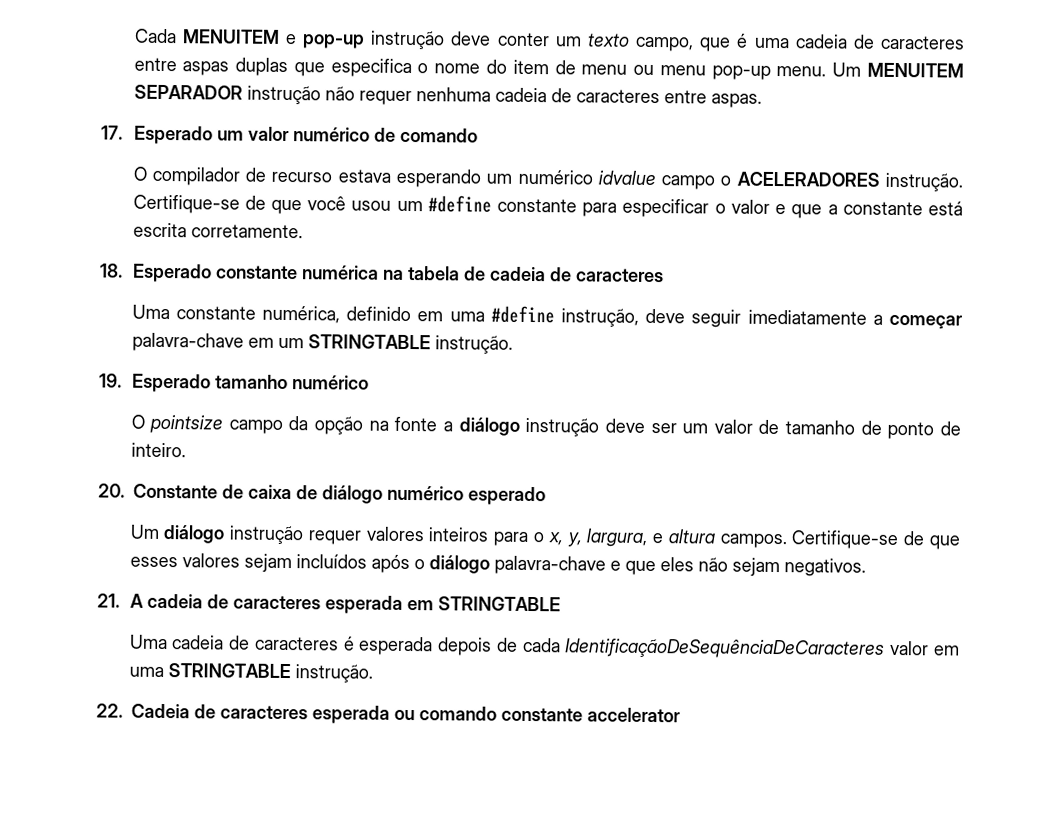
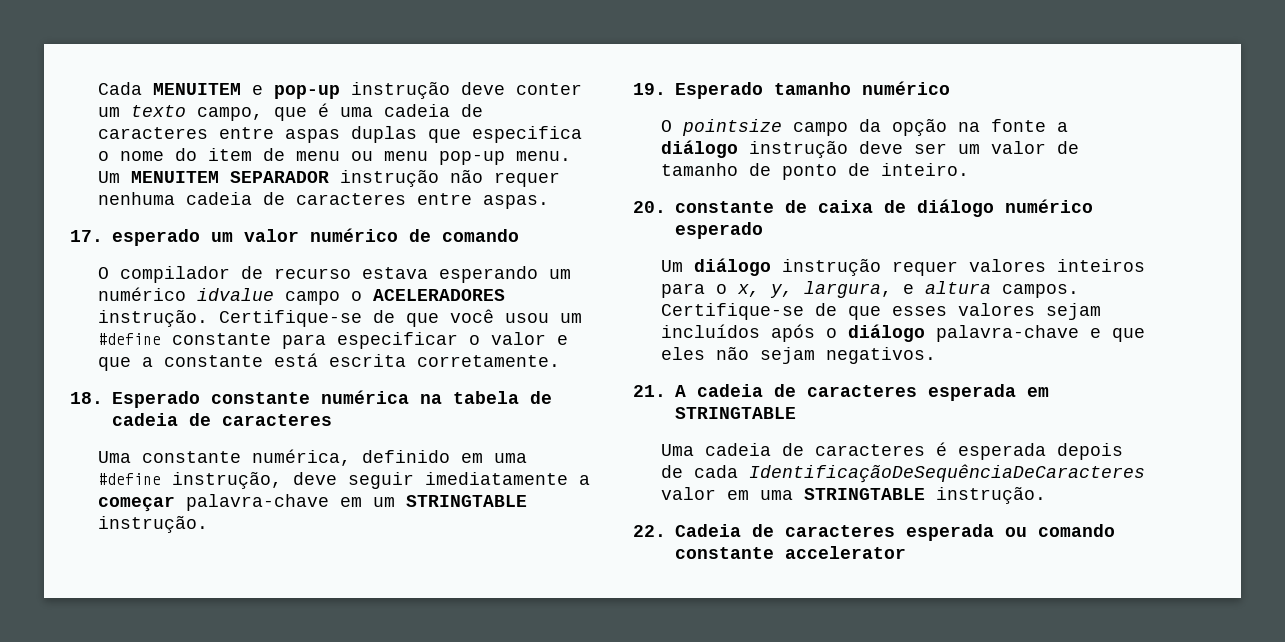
- 17. Esperado um valor numérico de comando
+ 17. esperado um valor numérico de comando
- 20. Constante de caixa de diálogo numérico esperado
+ 20. constante de caixa de diálogo numérico esperado

